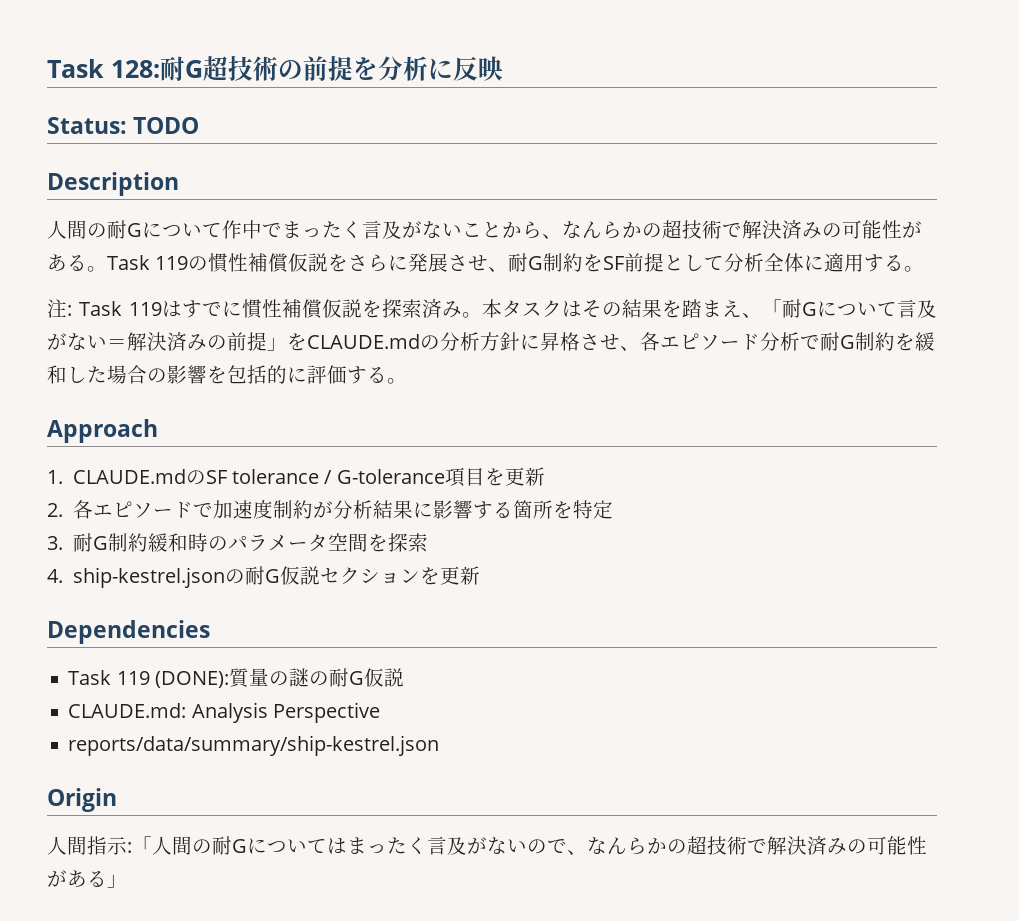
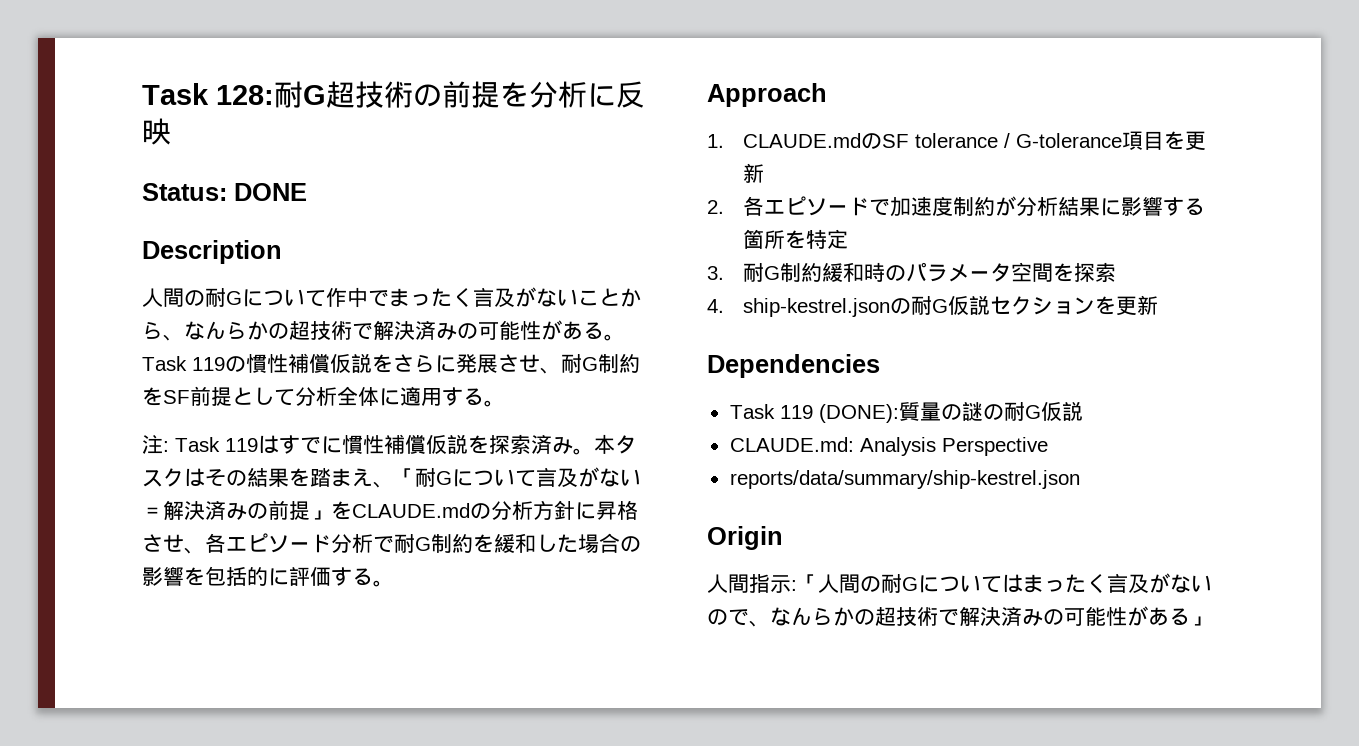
- Status: TODO
+ Status: DONE

